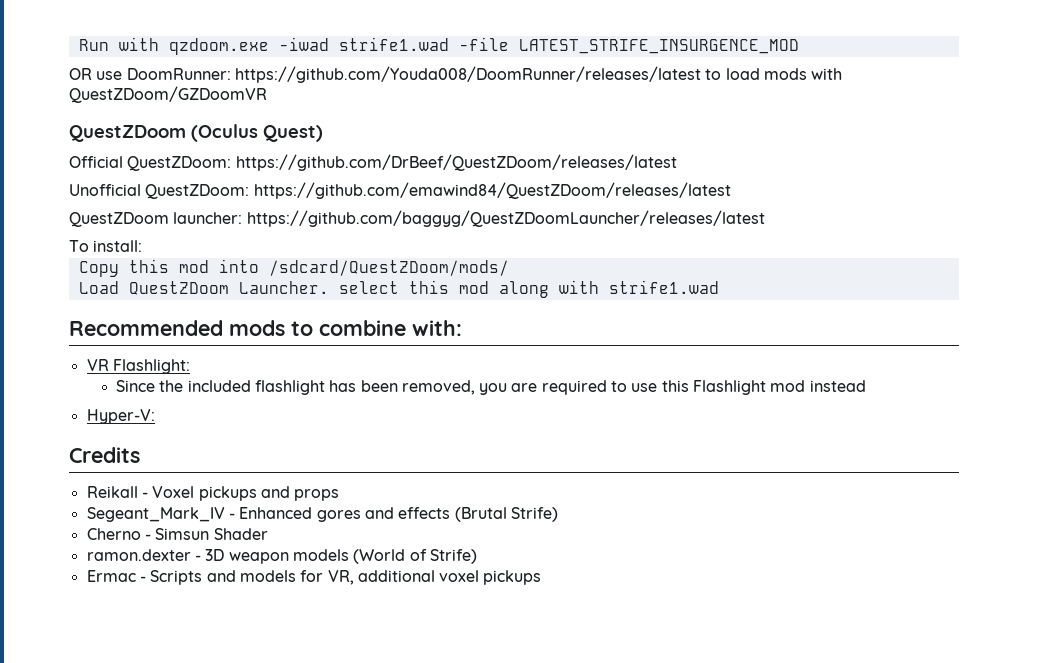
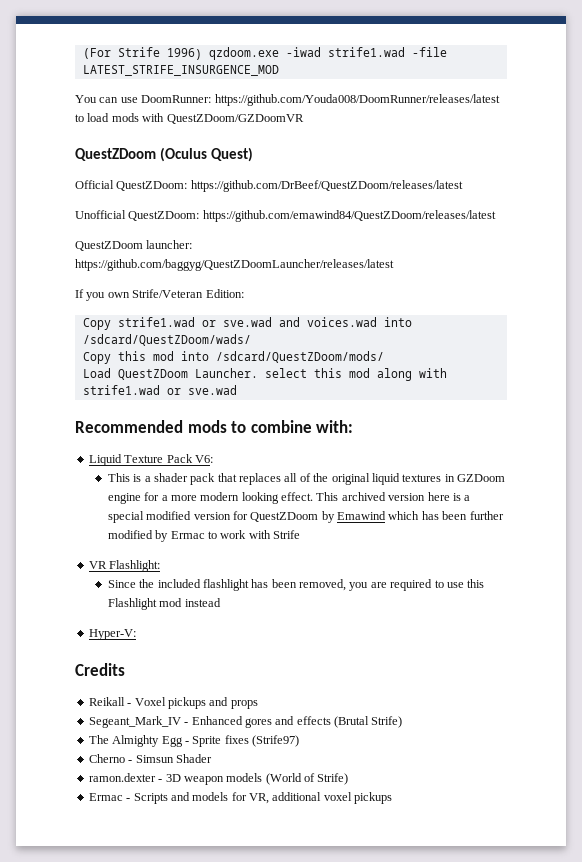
- Run with qzdoom.exe -iwad strife1.wad -file LATEST_STRIFE_INSURGENCE_MOD
+ (For Strife 1996) qzdoom.exe -iwad strife1.wad -file LATEST_STRIFE_INSURGENCE_MOD
- OR use DoomRunner: https://github.com/Youda008/DoomRunner/releases/latest to load mods with QuestZDoom/GZDoomVR
+ You can use DoomRunner: https://github.com/Youda008/DoomRunner/releases/latest to load mods with QuestZDoom/GZDoomVR
- To install:
+ If you own Strife/Veteran Edition:
+ Copy strife1.wad or sve.wad and voices.wad into /sdcard/QuestZDoom/wads/
- Load QuestZDoom Launcher. select this mod along with strife1.wad
+ Load QuestZDoom Launcher. select this mod along with strife1.wad or sve.wad
+ Liquid Texture Pack V6:
+ This is a shader pack that replaces all of the original liquid textures in GZDoom engine for a more modern looking effect. This archived version here is a special modified version for QuestZDoom by Emawind which has been further modified by Ermac to work with Strife
+ The Almighty Egg - Sprite fixes (Strife97)

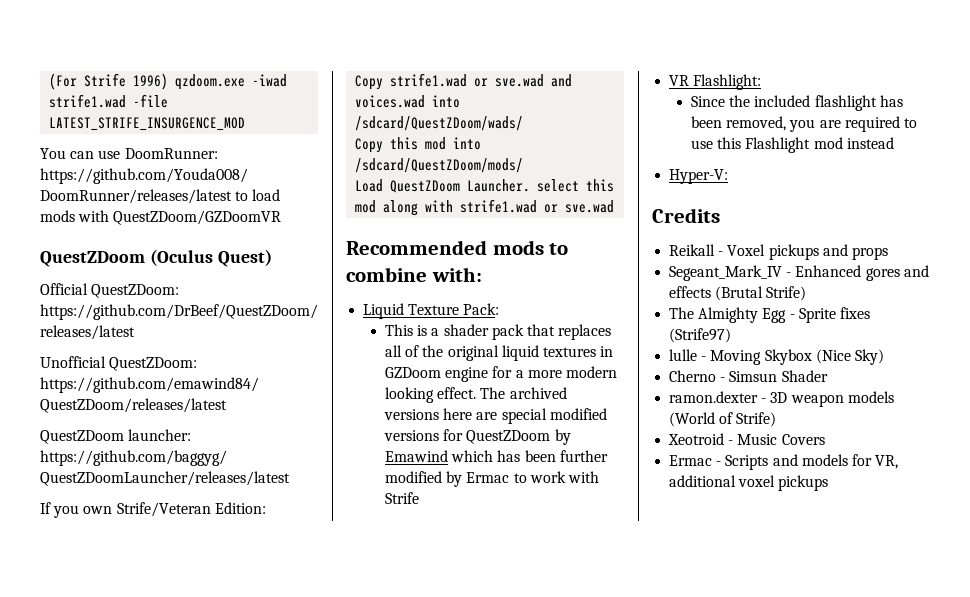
- Liquid Texture Pack V6:
+ Liquid Texture Pack:
- This archived version here is a special modified version for QuestZDoom by Emawind which has been further modified by Ermac to work with Strife
+ The archived versions here are special modified versions for QuestZDoom by Emawind which has been further modified by Ermac to work with Strife
+ lulle - Moving Skybox (Nice Sky)
+ Xeotroid - Music Covers

